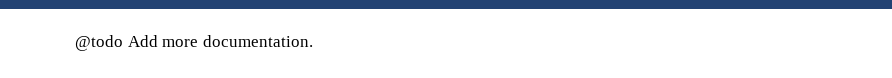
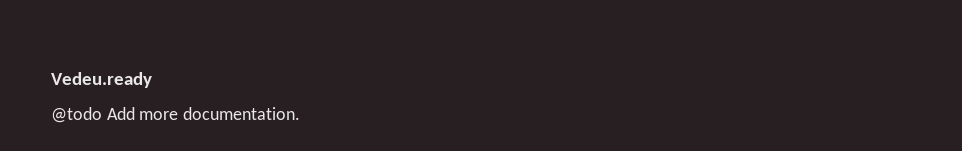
+ Vedeu.ready

